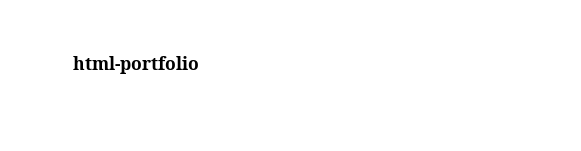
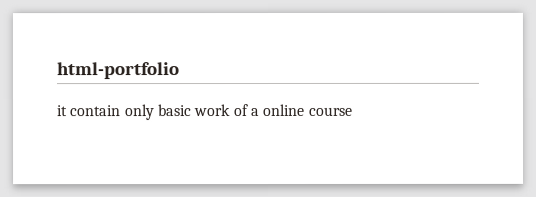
+ it contain only basic work of a online course

